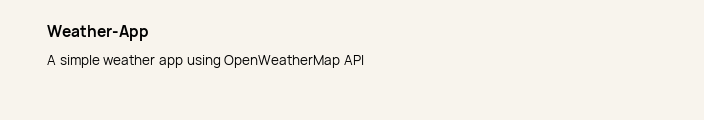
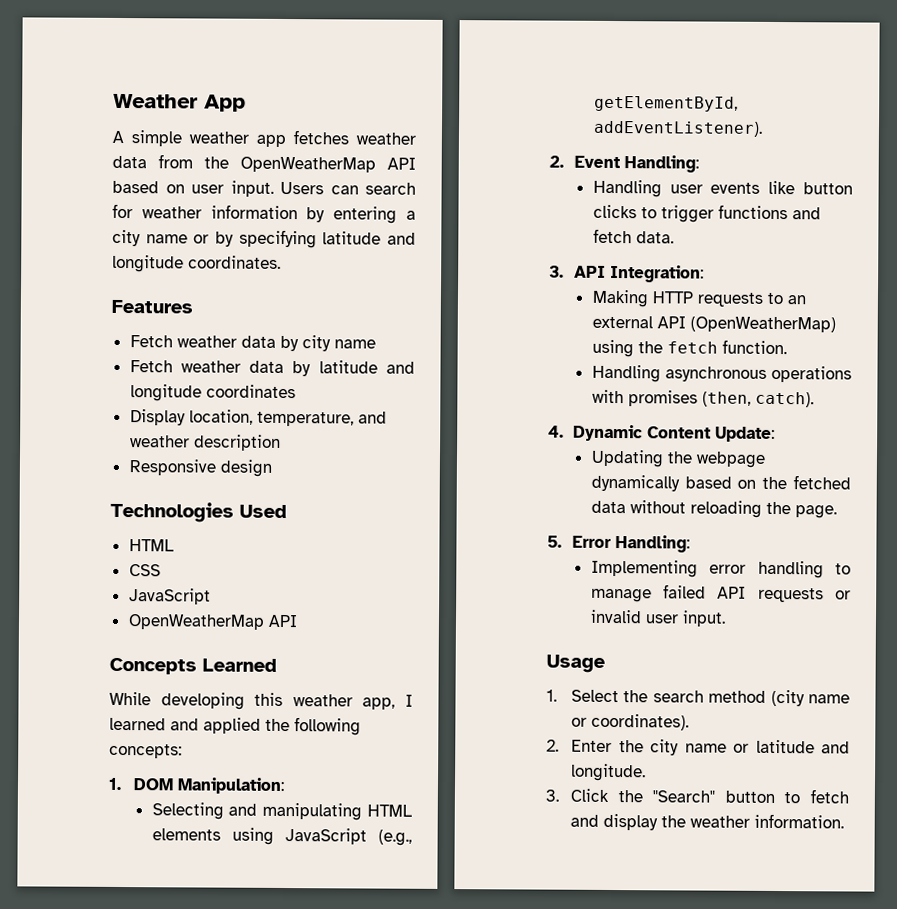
- Weather-App
+ Weather App
- A simple weather app using OpenWeatherMap API
+ A simple weather app fetches weather data from the OpenWeatherMap API based on user input. Users can search for weather information by entering a city name or by specifying latitude and longitude coordinates.
+ Features
+ Fetch weather data by city name
+ Fetch weather data by latitude and longitude coordinates
+ Display location, temperature, and weather description
+ Responsive design
+ Technologies Used
+ HTML
+ CSS
+ JavaScript
+ OpenWeatherMap API
+ Concepts Learned
+ While developing this weather app, I learned and applied the following concepts:
+ 1. DOM Manipulation:
+ Selecting and manipulating HTML elements using JavaScript (e.g., getElementById, addEventListener).
+ 2. Event Handling:
+ Handling user events like button clicks to trigger functions and fetch data.
+ 3. API Integration:
+ Making HTTP requests to an external API (OpenWeatherMap) using the fetch function.
+ Handling asynchronous operations with promises (then, catch).
+ 4. Dynamic Content Update:
+ Updating the webpage dynamically based on the fetched data without reloading the page.
+ 5. Error Handling:
+ Implementing error handling to manage failed API requests or invalid user input.
+ Usage
+ 1. Select the search method (city name or coordinates).
+ 2. Enter the city name or latitude and longitude.
+ 3. Click the "Search" button to fetch and display the weather information.

